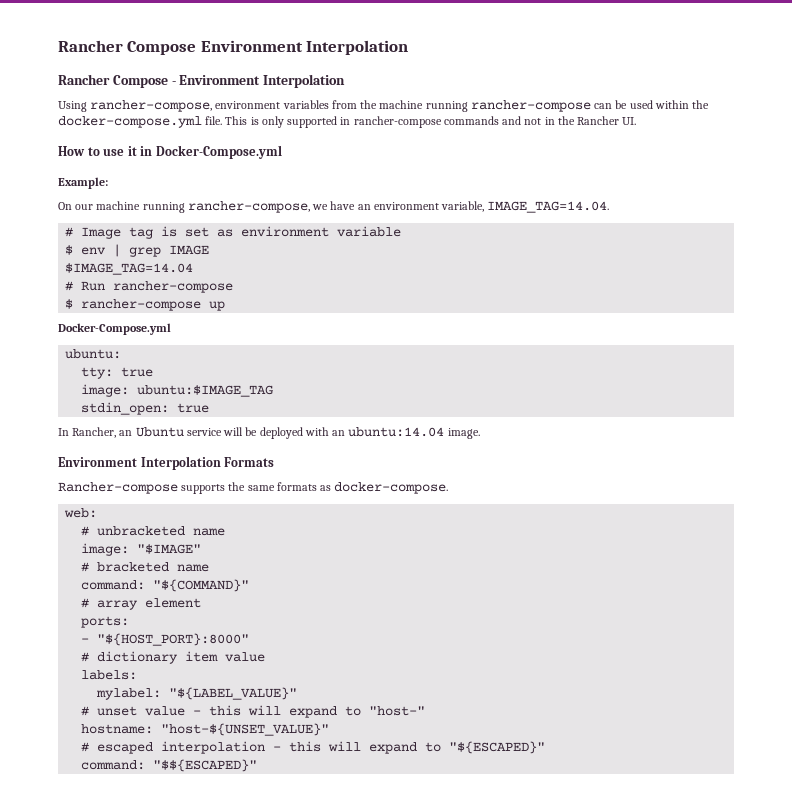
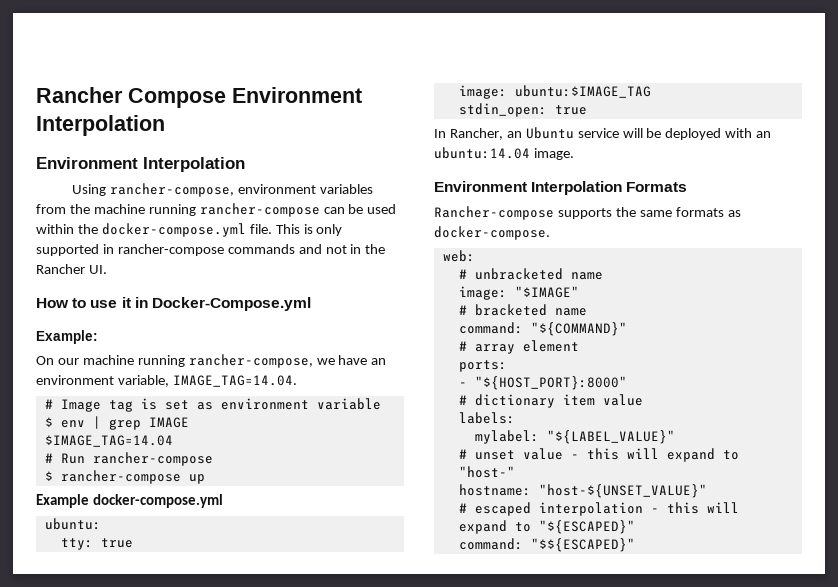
  Rancher Compose Environment Interpolation
- Rancher Compose - Environment Interpolation
+ Environment Interpolation
  $ rancher-compose up
- Docker-Compose.yml
+ Example docker-compose.yml

